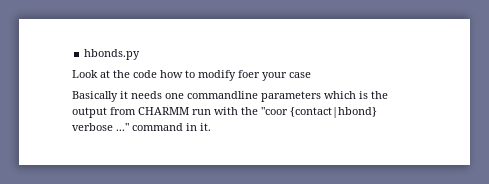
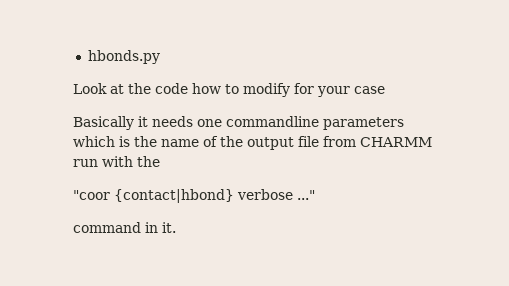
- Look at the code how to modify foer your case
+ Look at the code how to modify for your case
- Basically it needs one commandline parameters which is the output from CHARMM run with the "coor {contact|hbond} verbose ..." command in it.
+ Basically it needs one commandline parameters which is the name of the output file from CHARMM run with the
+ "coor {contact|hbond} verbose ..."
+ command in it.

